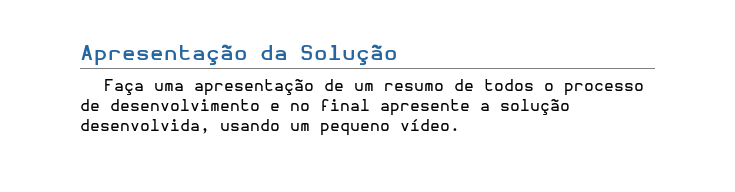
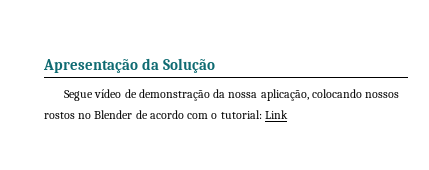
- Faça uma apresentação de um resumo de todos o processo de desenvolvimento e no final apresente a solução desenvolvida, usando um pequeno vídeo.
+ Segue vídeo de demonstração da nossa aplicação, colocando nossos rostos no Blender de acordo com o tutorial: Link

